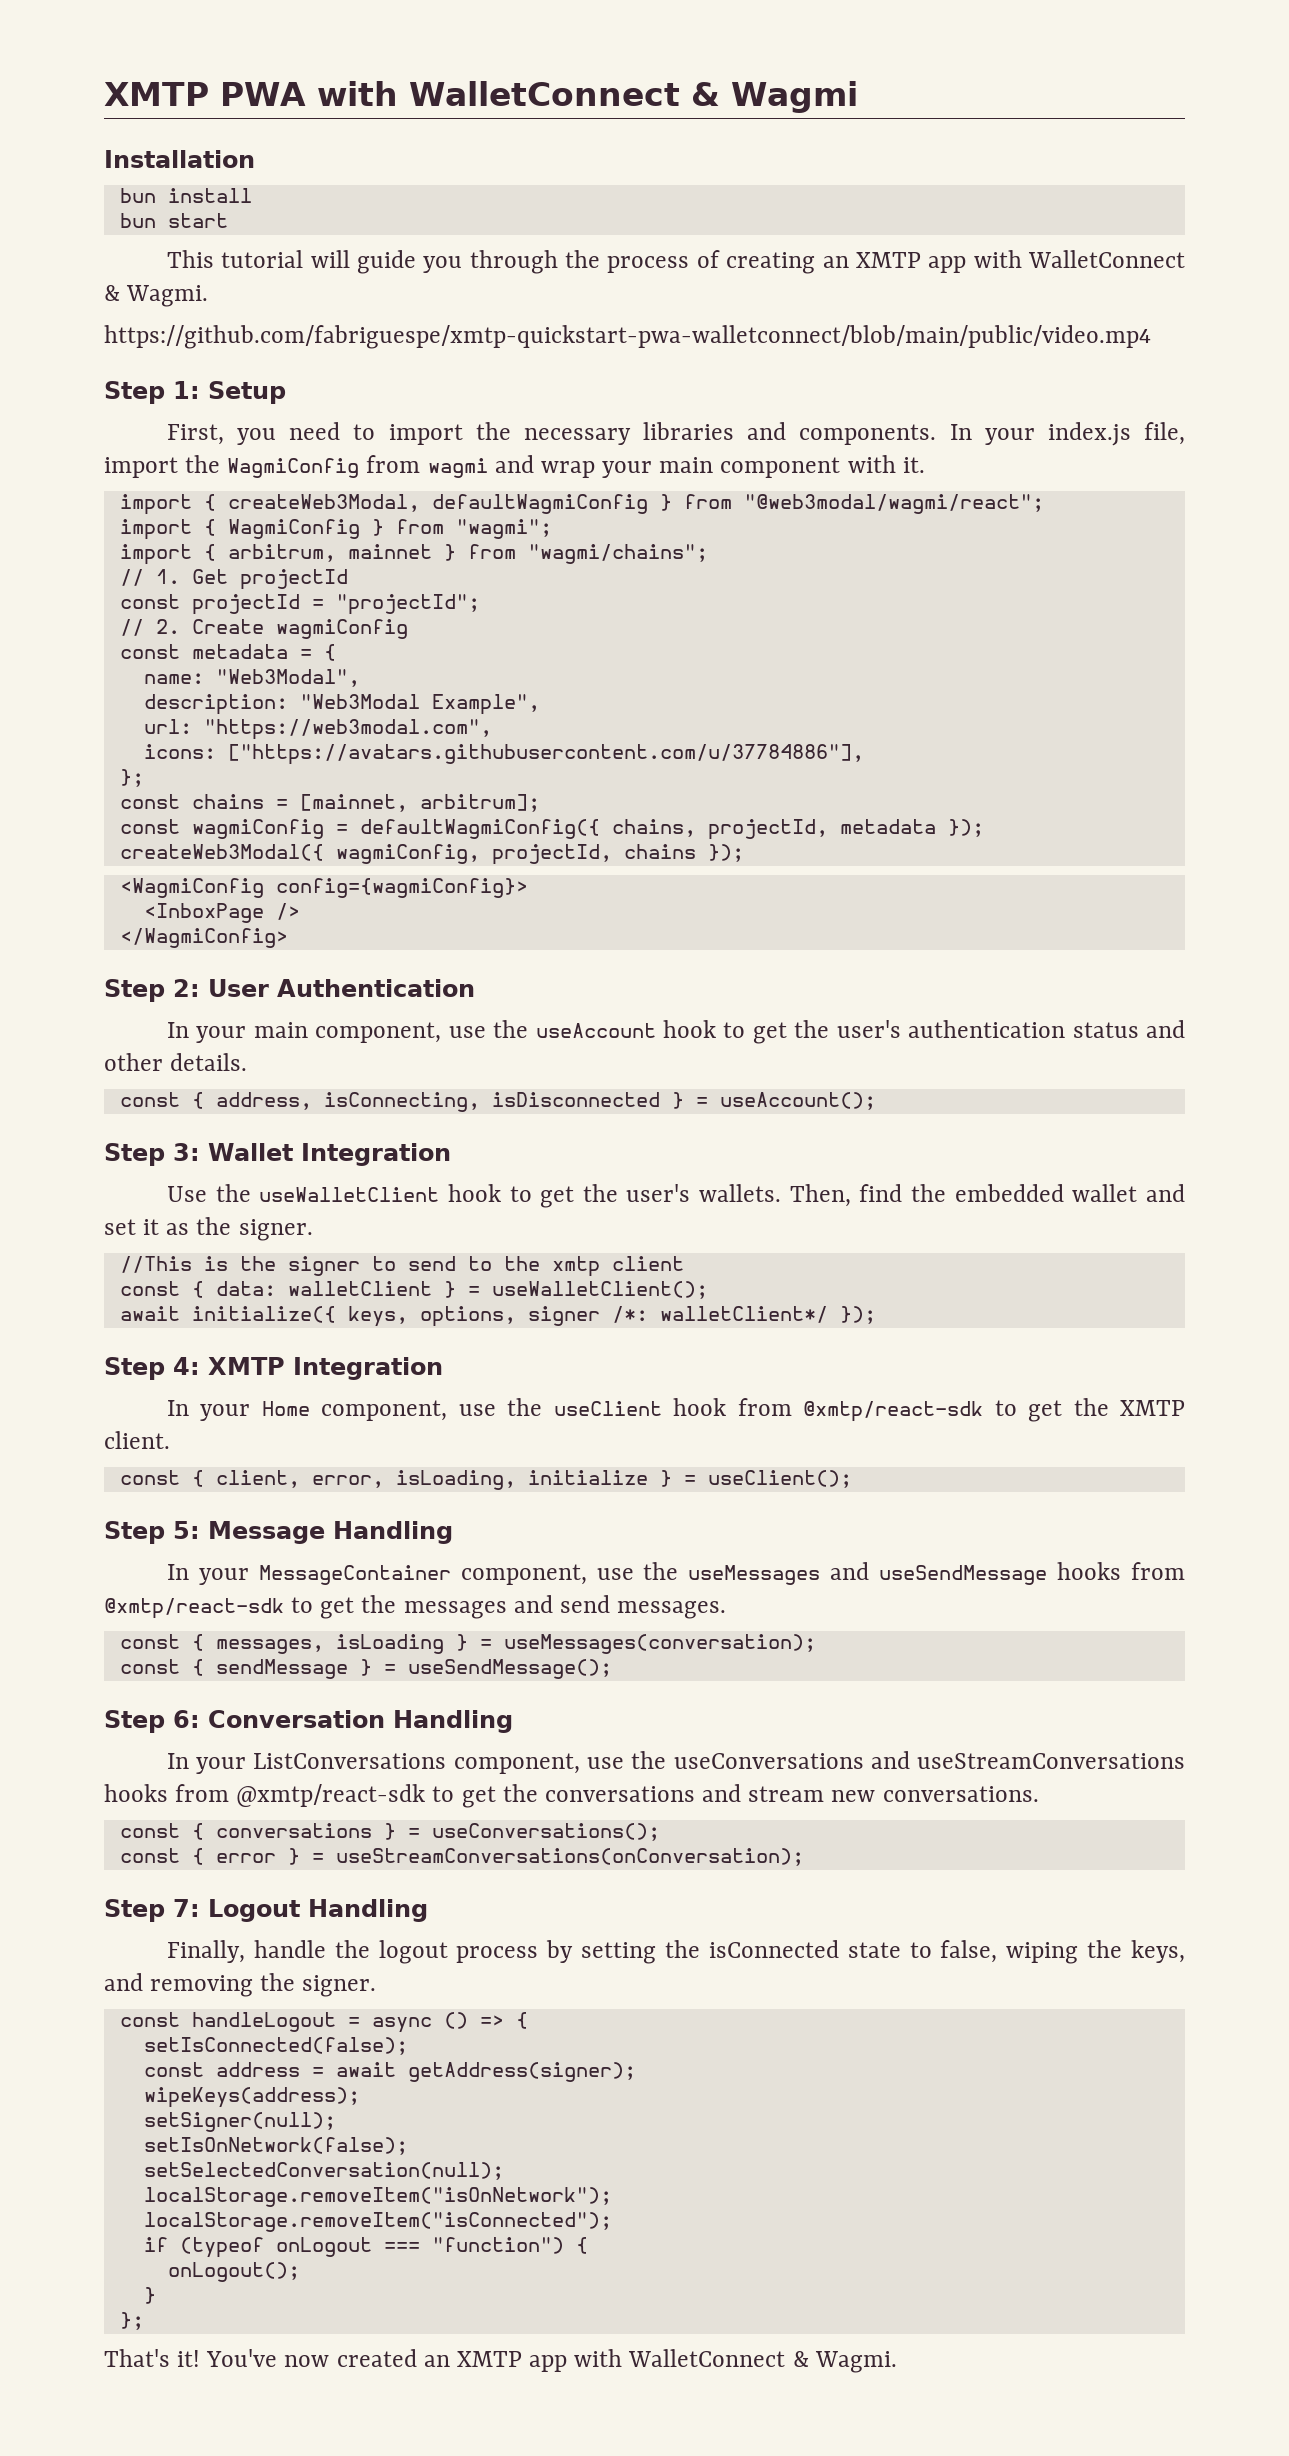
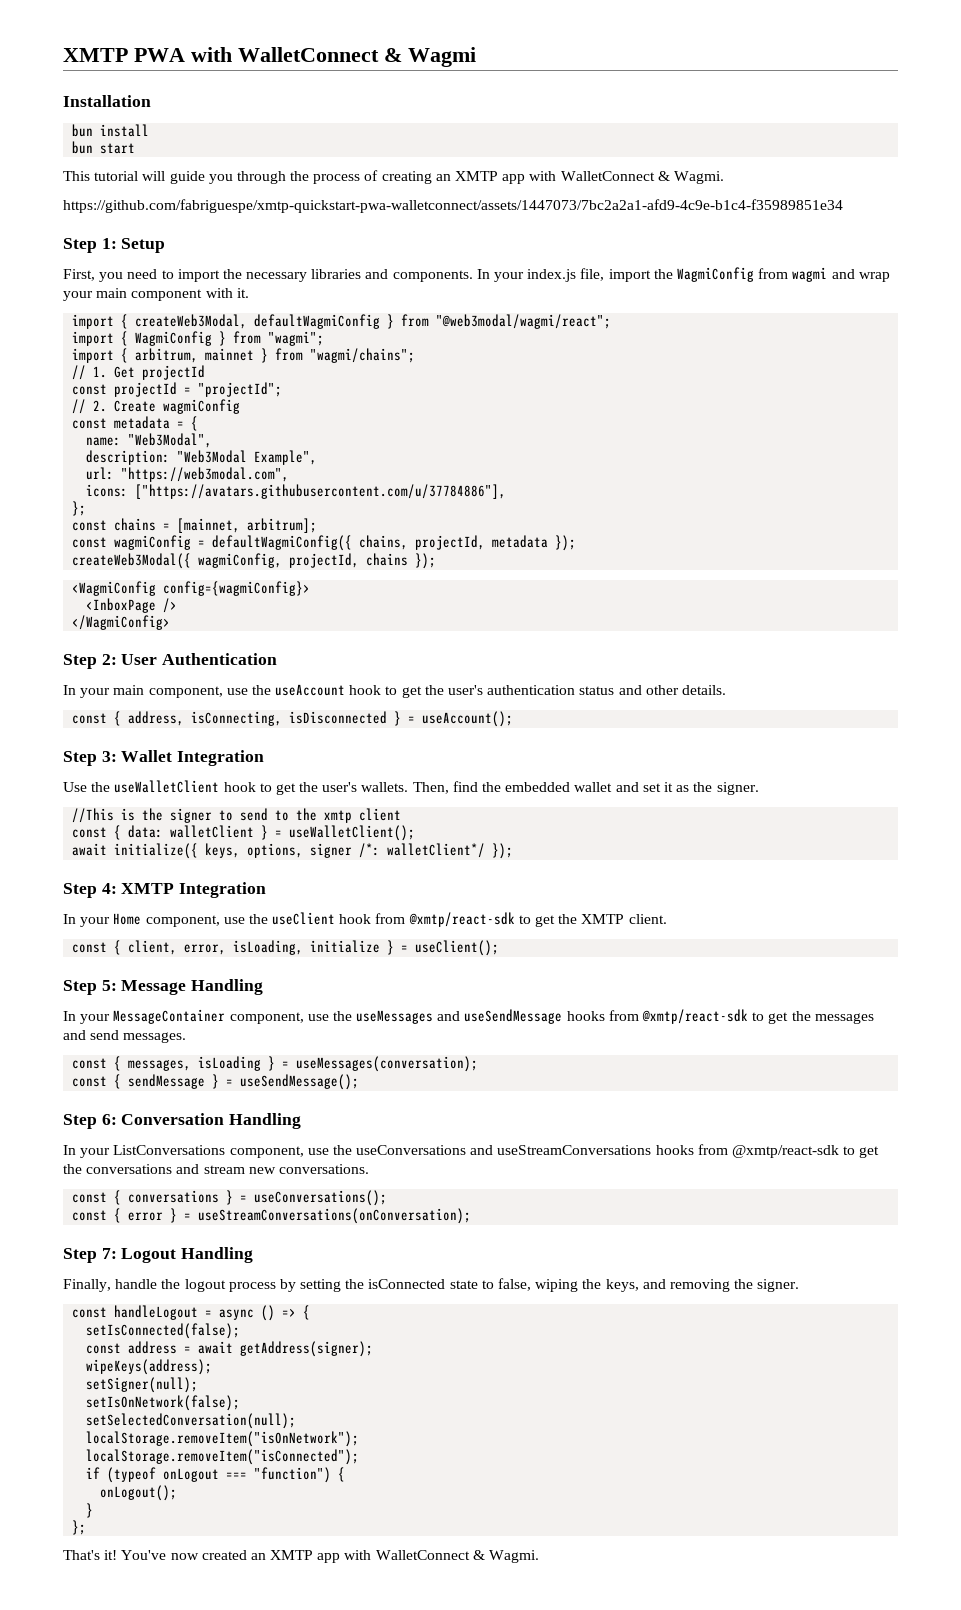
- https://github.com/fabriguespe/xmtp-quickstart-pwa-walletconnect/blob/main/public/video.mp4
+ https://github.com/fabriguespe/xmtp-quickstart-pwa-walletconnect/assets/1447073/7bc2a2a1-afd9-4c9e-b1c4-f35989851e34

